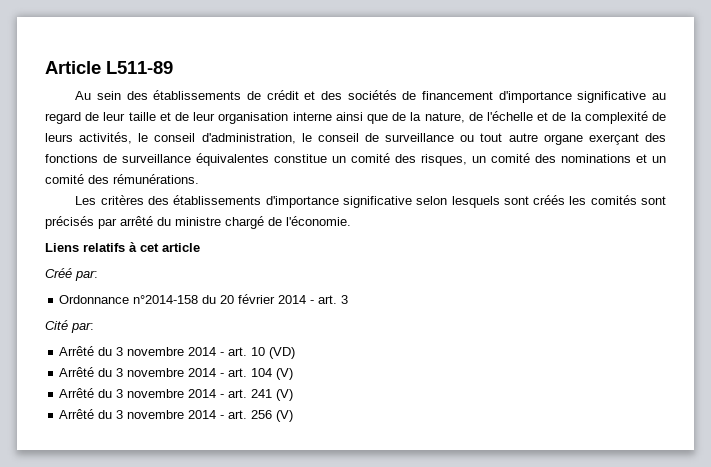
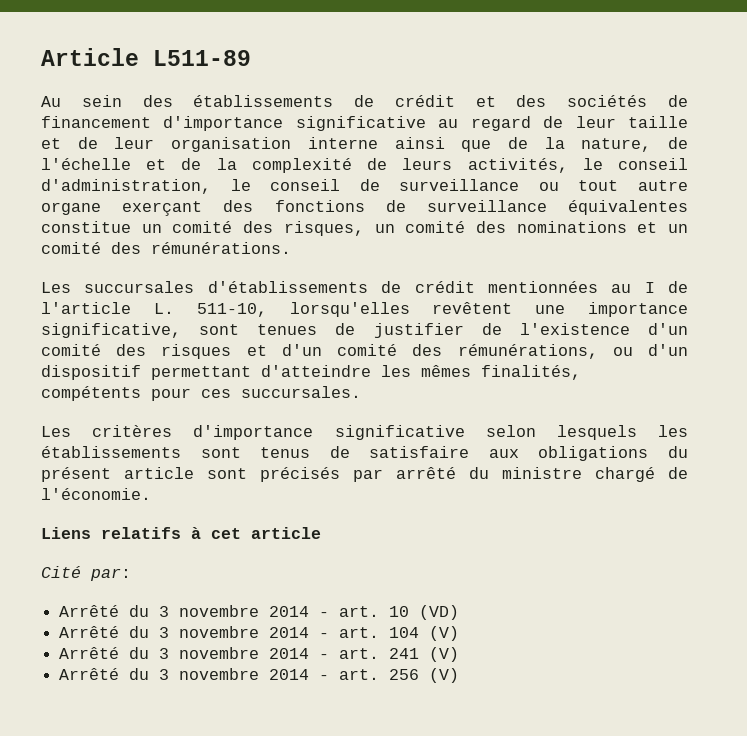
+ Les succursales d'établissements de crédit mentionnées au I de l'article L. 511-10, lorsqu'elles revêtent une importance significative, sont tenues de justifier de l'existence d'un comité des risques et d'un comité des rémunérations, ou d'un dispositif permettant d'atteindre les mêmes finalités, compétents pour ces succursales.
- Les critères des établissements d'importance significative selon lesquels sont créés les comités sont précisés par arrêté du ministre chargé de l'économie.
+ Les critères d'importance significative selon lesquels les établissements sont tenus de satisfaire aux obligations du présent article sont précisés par arrêté du ministre chargé de l'économie.
- Créé par:
- Ordonnance n°2014-158 du 20 février 2014 - art. 3

